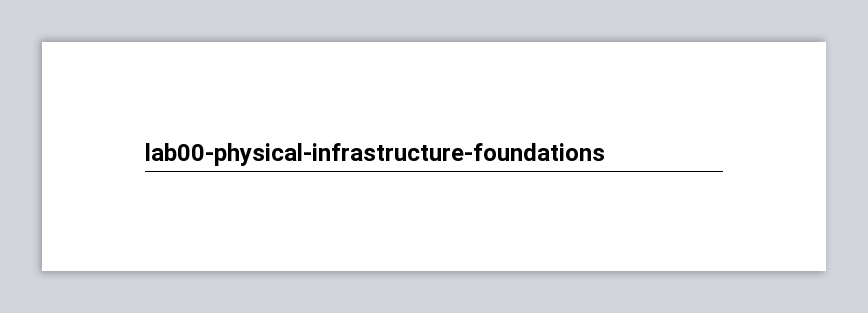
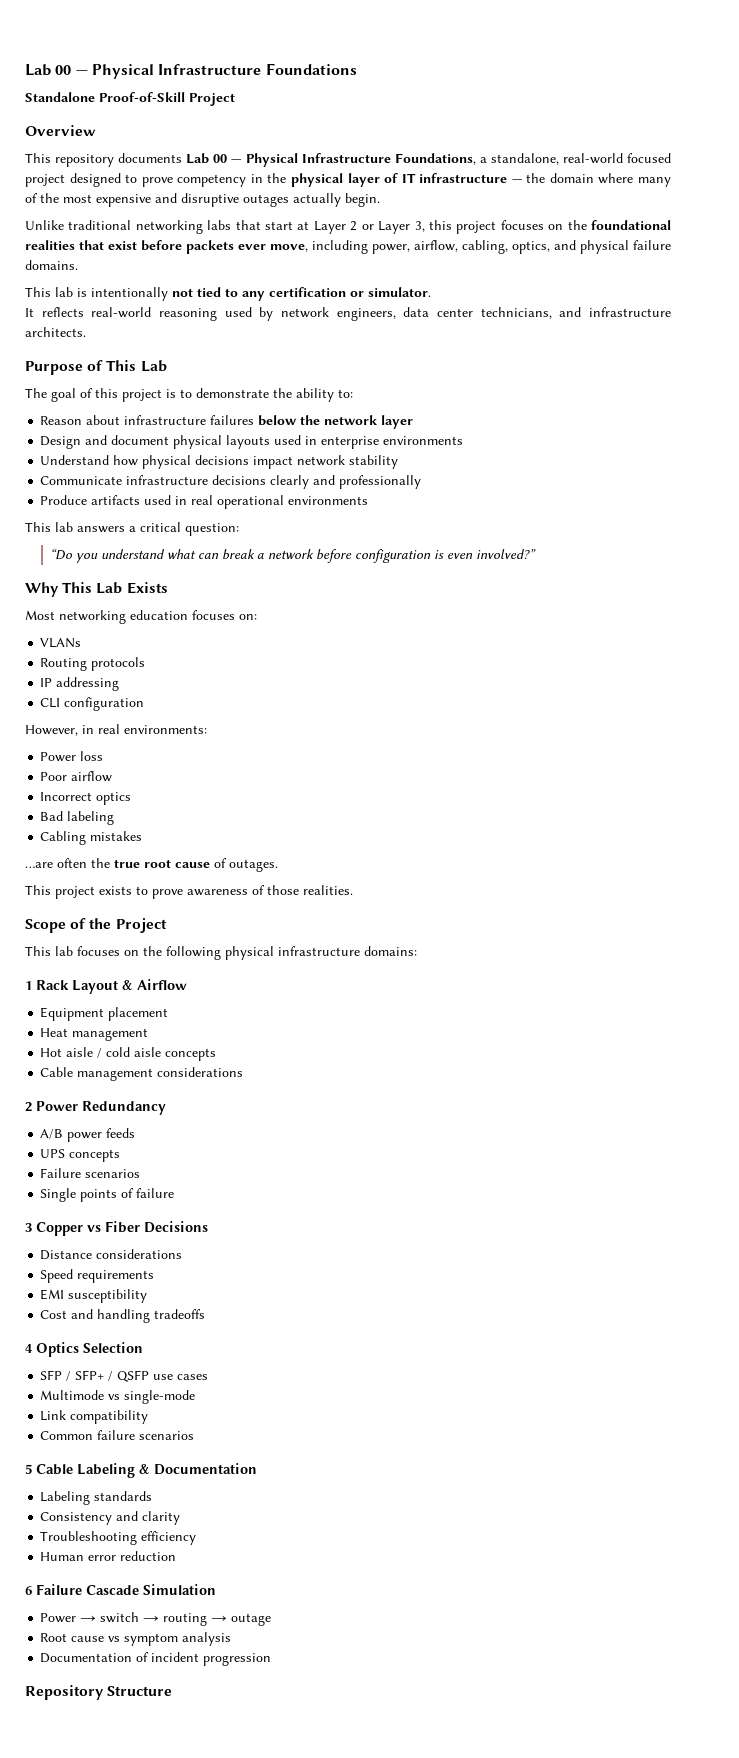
- lab00-physical-infrastructure-foundations
+ Lab 00 — Physical Infrastructure Foundations
+ Standalone Proof-of-Skill Project
+ Overview
+ This repository documents Lab 00 — Physical Infrastructure Foundations, a standalone, real-world focused project designed to prove competency in the physical layer of IT infrastructure — the domain where many of the most expensive and disruptive outages actually begin.
+ Unlike traditional networking labs that start at Layer 2 or Layer 3, this project focuses on the foundational realities that exist before packets ever move, including power, airflow, cabling, optics, and physical failure domains.
+ This lab is intentionally not tied to any certification or simulator.
+ It reflects real-world reasoning used by network engineers, data center technicians, and infrastructure architects.
+ Purpose of This Lab
+ The goal of this project is to demonstrate the ability to:
+ Reason about infrastructure failures below the network layer
+ Design and document physical layouts used in enterprise environments
+ Understand how physical decisions impact network stability
+ Communicate infrastructure decisions clearly and professionally
+ Produce artifacts used in real operational environments
+ This lab answers a critical question:
+ “Do you understand what can break a network before configuration is even involved?”
+ Why This Lab Exists
+ Most networking education focuses on:
+ VLANs
+ Routing protocols
+ IP addressing
+ CLI configuration
+ However, in real environments:
+ Power loss
+ Poor airflow
+ Incorrect optics
+ Bad labeling
+ Cabling mistakes
+ …are often the true root cause of outages.
+ This project exists to prove awareness of those realities.
+ Scope of the Project
+ This lab focuses on the following physical infrastructure domains:
+ 1 Rack Layout & Airflow
+ Equipment placement
+ Heat management
+ Hot aisle / cold aisle concepts
+ Cable management considerations
+ 2 Power Redundancy
+ A/B power feeds
+ UPS concepts
+ Failure scenarios
+ Single points of failure
+ 3 Copper vs Fiber Decisions
+ Distance considerations
+ Speed requirements
+ EMI susceptibility
+ Cost and handling tradeoffs
+ 4 Optics Selection
+ SFP / SFP+ / QSFP use cases
+ Multimode vs single-mode
+ Link compatibility
+ Common failure scenarios
+ 5 Cable Labeling & Documentation
+ Labeling standards
+ Consistency and clarity
+ Troubleshooting efficiency
+ Human error reduction
+ 6 Failure Cascade Simulation
+ Power → switch → routing → outage
+ Root cause vs symptom analysis
+ Documentation of incident progression
+ Repository Structure

